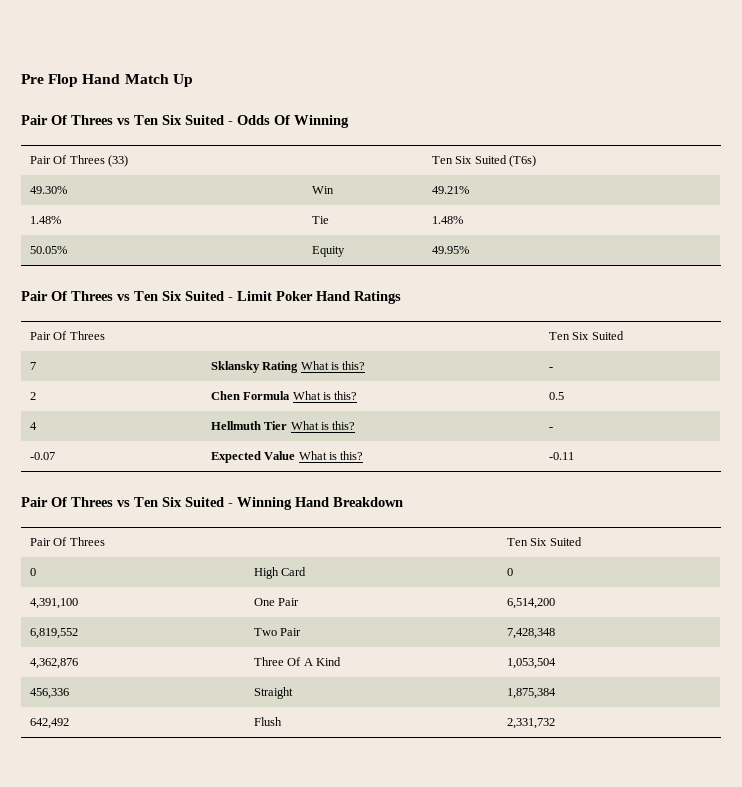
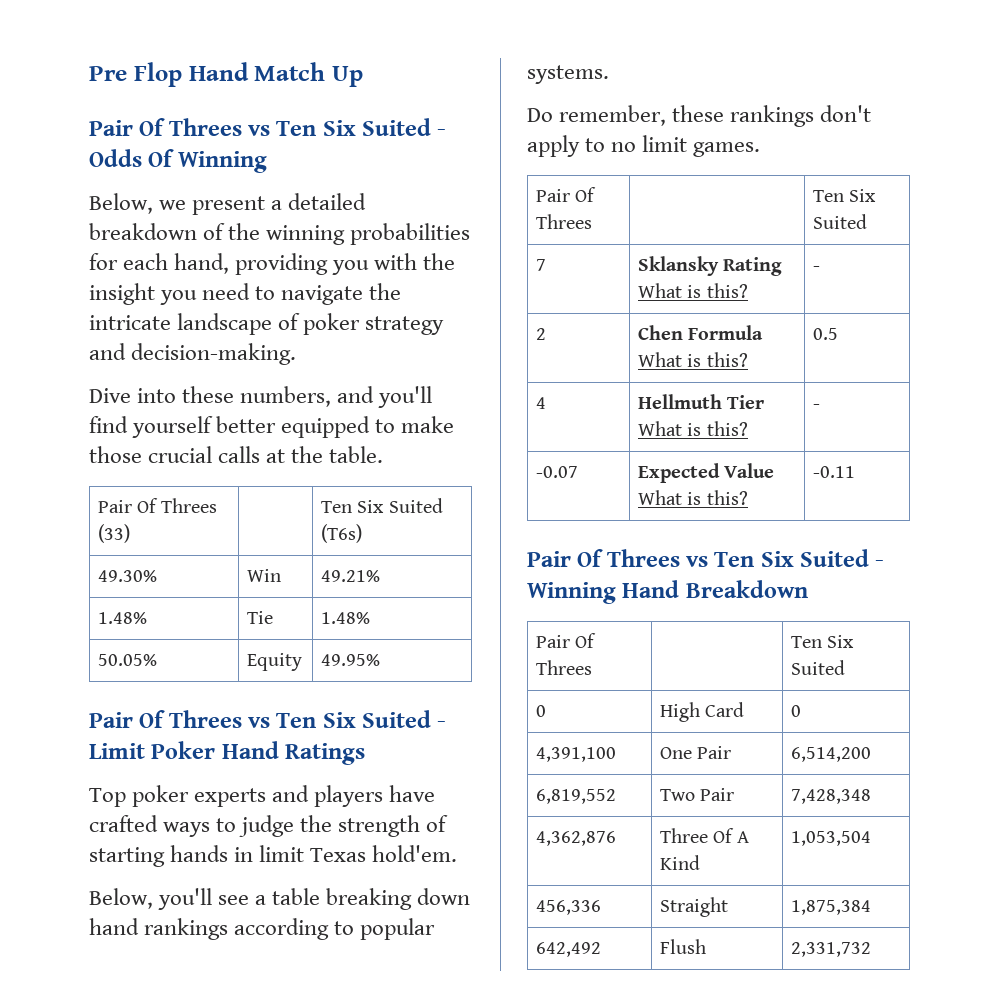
+ Below, we present a detailed breakdown of the winning probabilities for each hand, providing you with the insight you need to navigate the intricate landscape of poker strategy and decision-making.
+ Dive into these numbers, and you'll find yourself better equipped to make those crucial calls at the table.
+ Top poker experts and players have crafted ways to judge the strength of starting hands in limit Texas hold'em.
+ Below, you'll see a table breaking down hand rankings according to popular systems.
+ Do remember, these rankings don't apply to no limit games.

